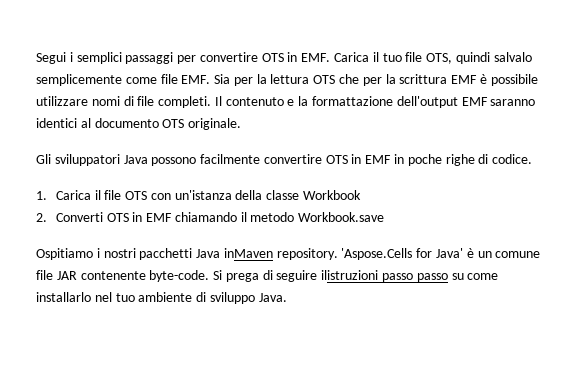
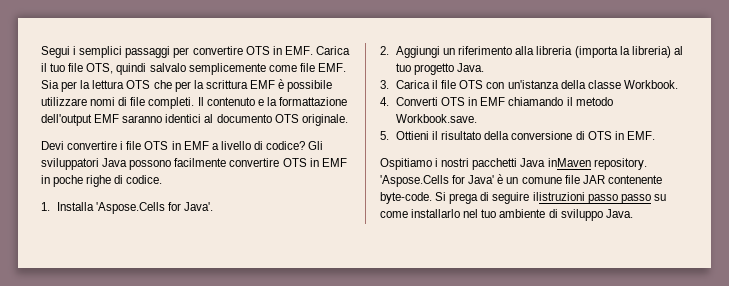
+ Devi convertire i file OTS in EMF a livello di codice?
- 1. Carica il file OTS con un'istanza della classe Workbook
- 2. Converti OTS in EMF chiamando il metodo Workbook.save
+ 1. Installa 'Aspose.Cells for Java'.
+ 2. Aggiungi un riferimento alla libreria (importa la libreria) al tuo progetto Java.
+ 3. Carica il file OTS con un'istanza della classe Workbook.
+ 4. Converti OTS in EMF chiamando il metodo Workbook.save.
+ 5. Ottieni il risultato della conversione di OTS in EMF.

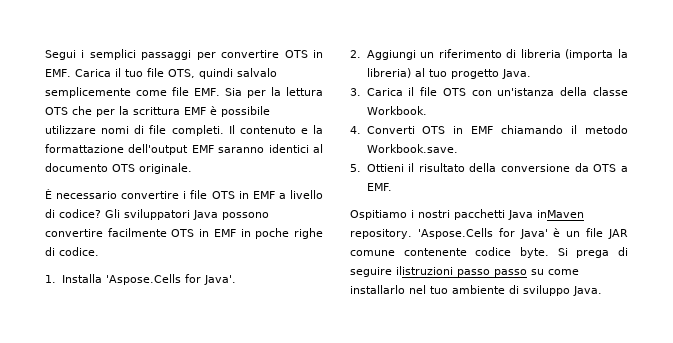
- Devi convertire i file OTS in EMF a livello di codice?
+ È necessario convertire i file OTS in EMF a livello di codice?
- Gli sviluppatori Java possono facilmente convertire OTS in EMF in poche righe di codice.
+ Gli sviluppatori Java possono convertire facilmente OTS in EMF in poche righe di codice.
- 2. Aggiungi un riferimento alla libreria (importa la libreria) al tuo progetto Java.
+ 2. Aggiungi un riferimento di libreria (importa la libreria) al tuo progetto Java.
- 5. Ottieni il risultato della conversione di OTS in EMF.
+ 5. Ottieni il risultato della conversione da OTS a EMF.
- 'Aspose.Cells for Java' è un comune file JAR contenente byte-code.
+ 'Aspose.Cells for Java' è un file JAR comune contenente codice byte.

